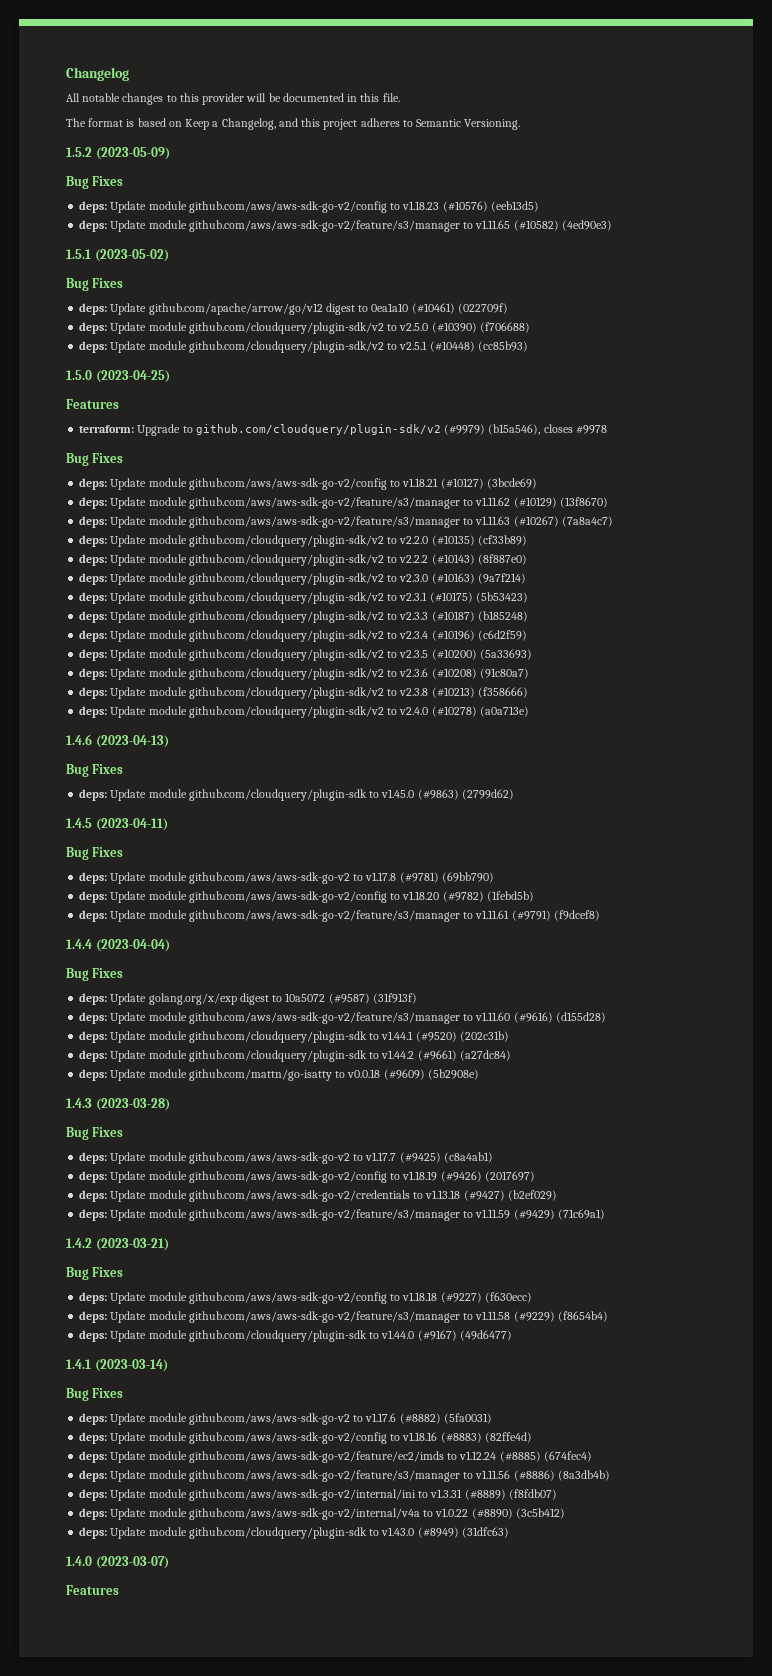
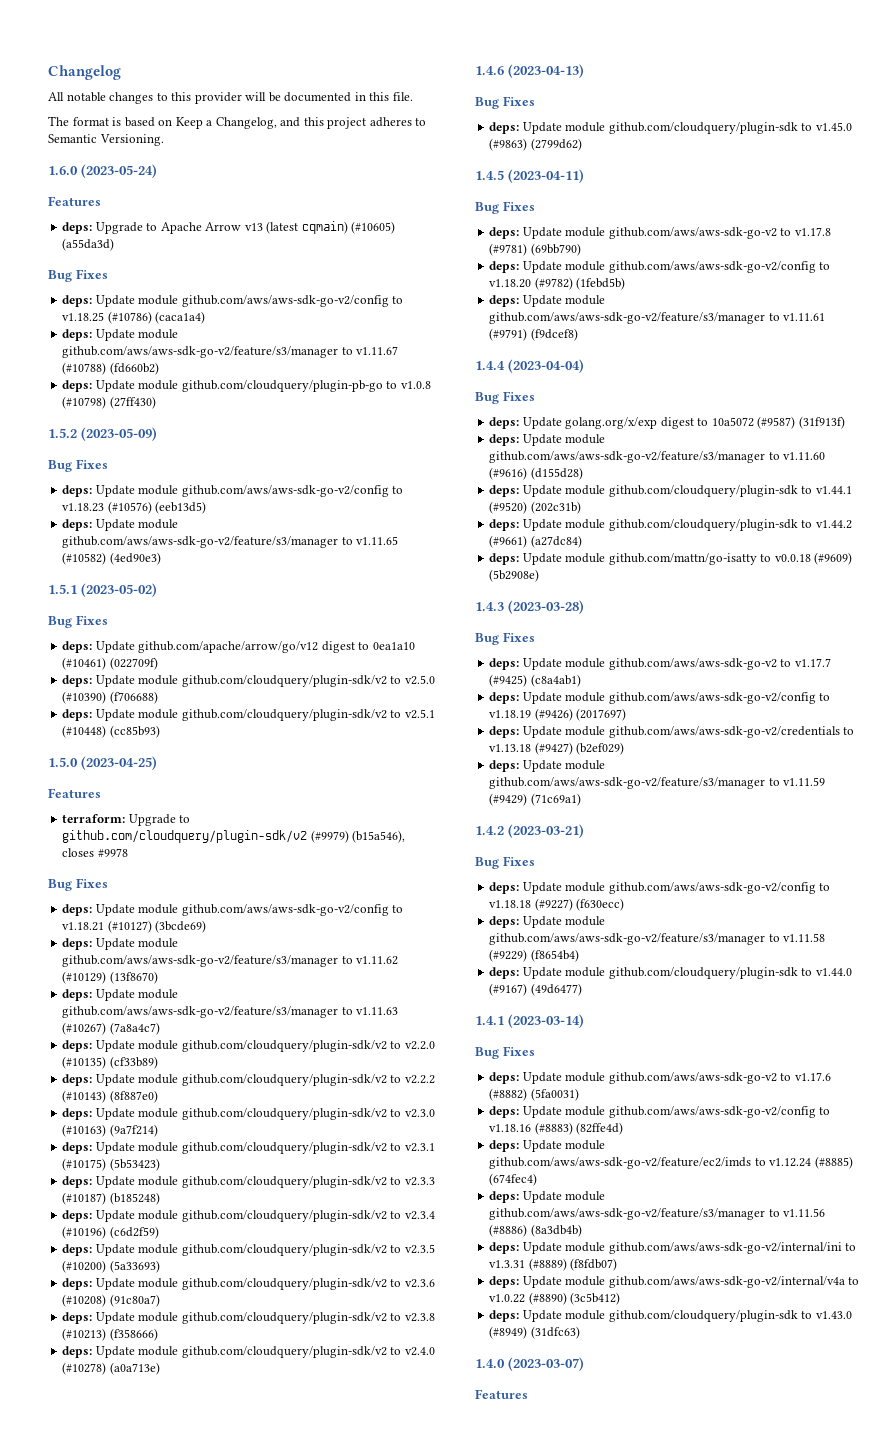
+ 1.6.0 (2023-05-24)
+ Features
+ deps: Upgrade to Apache Arrow v13 (latest cqmain) (#10605) (a55da3d)
+ Bug Fixes
+ deps: Update module github.com/aws/aws-sdk-go-v2/config to v1.18.25 (#10786) (caca1a4)
+ deps: Update module github.com/aws/aws-sdk-go-v2/feature/s3/manager to v1.11.67 (#10788) (fd660b2)
+ deps: Update module github.com/cloudquery/plugin-pb-go to v1.0.8 (#10798) (27ff430)

